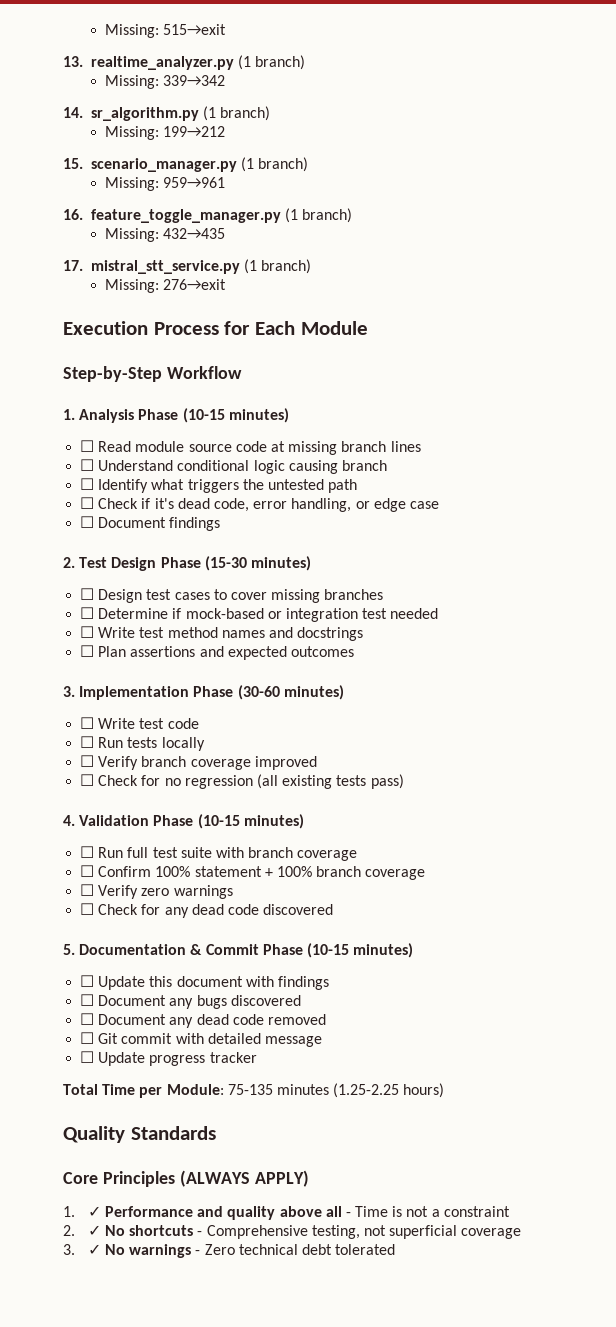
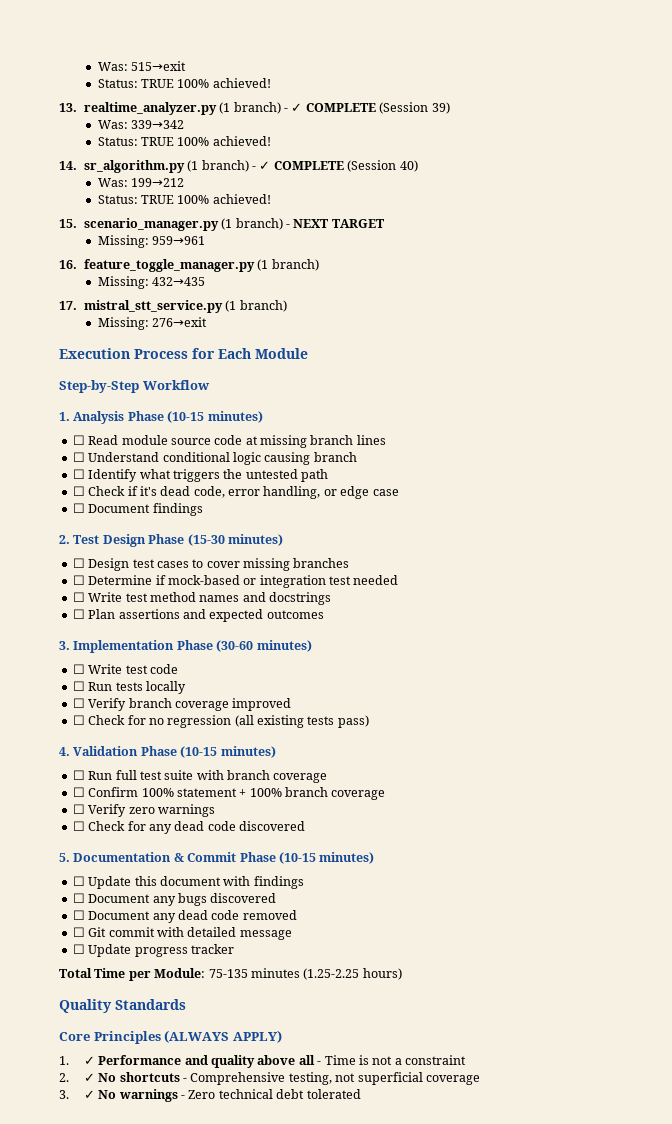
- Missing: 515→exit
+ Was: 515→exit
+ Status: TRUE 100% achieved!
- 13. realtime_analyzer.py (1 branch)
- Missing: 339→342
- 14. sr_algorithm.py (1 branch)
- Missing: 199→212
+ 13. realtime_analyzer.py (1 branch) - ✓ COMPLETE (Session 39)
+ Was: 339→342
+ Status: TRUE 100% achieved!
+ 14. sr_algorithm.py (1 branch) - ✓ COMPLETE (Session 40)
+ Was: 199→212
+ Status: TRUE 100% achieved!
- 15. scenario_manager.py (1 branch)
+ 15. scenario_manager.py (1 branch) - NEXT TARGET

